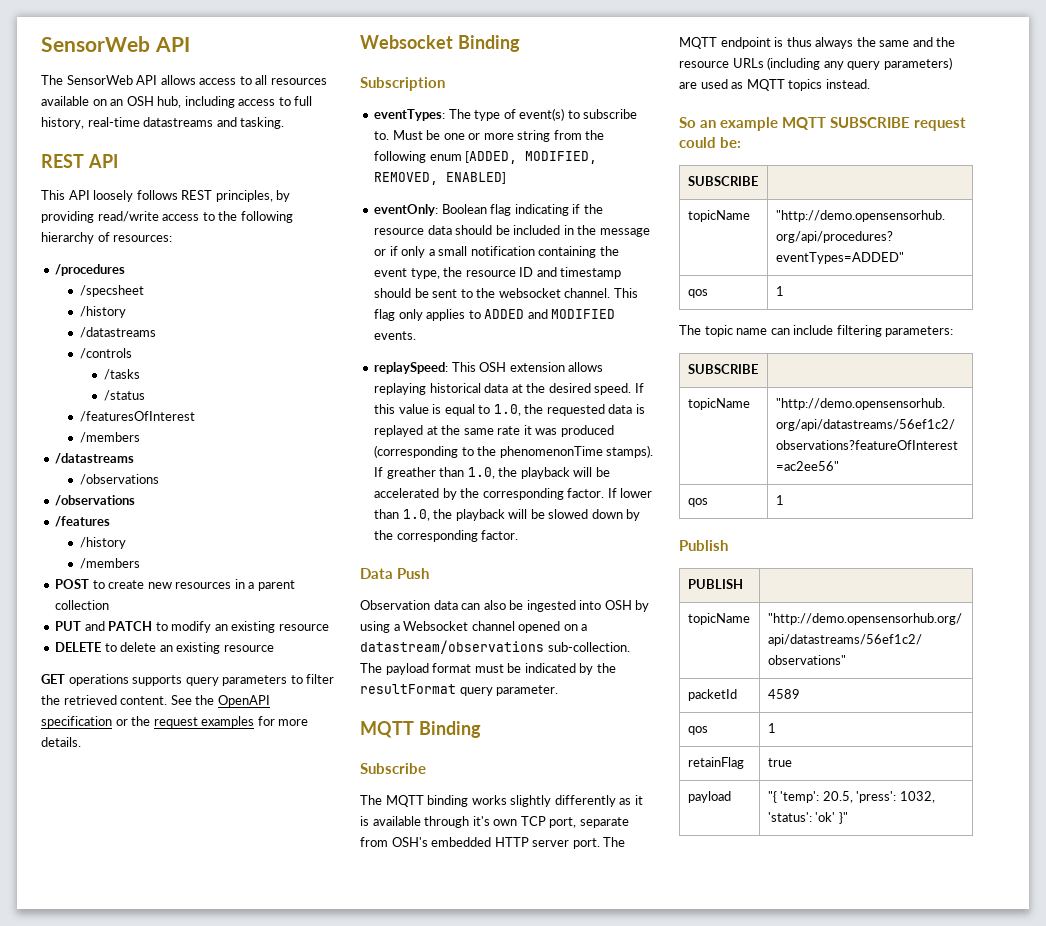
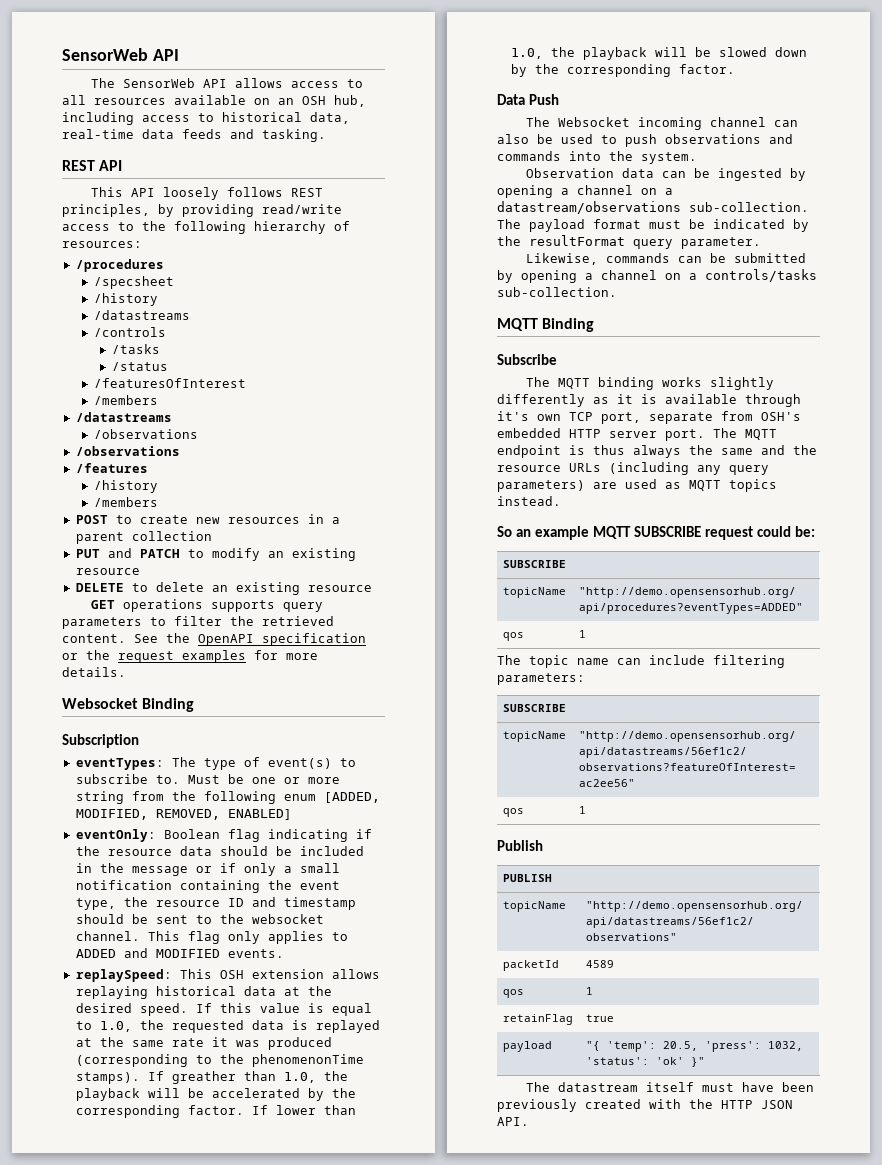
- The SensorWeb API allows access to all resources available on an OSH hub, including access to full history, real-time datastreams and tasking.
+ The SensorWeb API allows access to all resources available on an OSH hub, including access to historical data, real-time data feeds and tasking.
+ The Websocket incoming channel can also be used to push observations and commands into the system.
- Observation data can also be ingested into OSH by using a Websocket channel opened on a datastream/observations sub-collection.
+ Observation data can be ingested by opening a channel on a datastream/observations sub-collection.
+ Likewise, commands can be submitted by opening a channel on a controls/tasks sub-collection.
+ The datastream itself must have been previously created with the HTTP JSON API.

